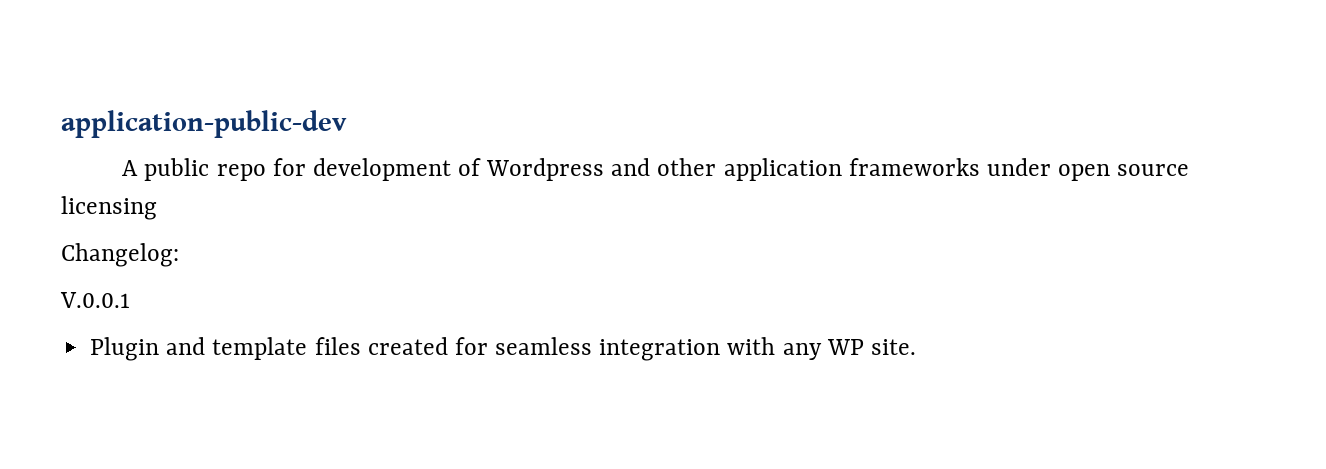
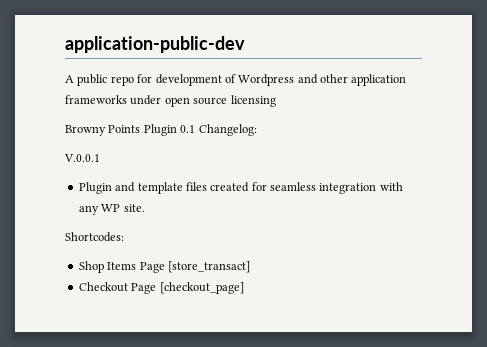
- Changelog:
+ Browny Points Plugin 0.1 Changelog:
+ Shortcodes:
+ Shop Items Page [store_transact]
+ Checkout Page [checkout_page]

